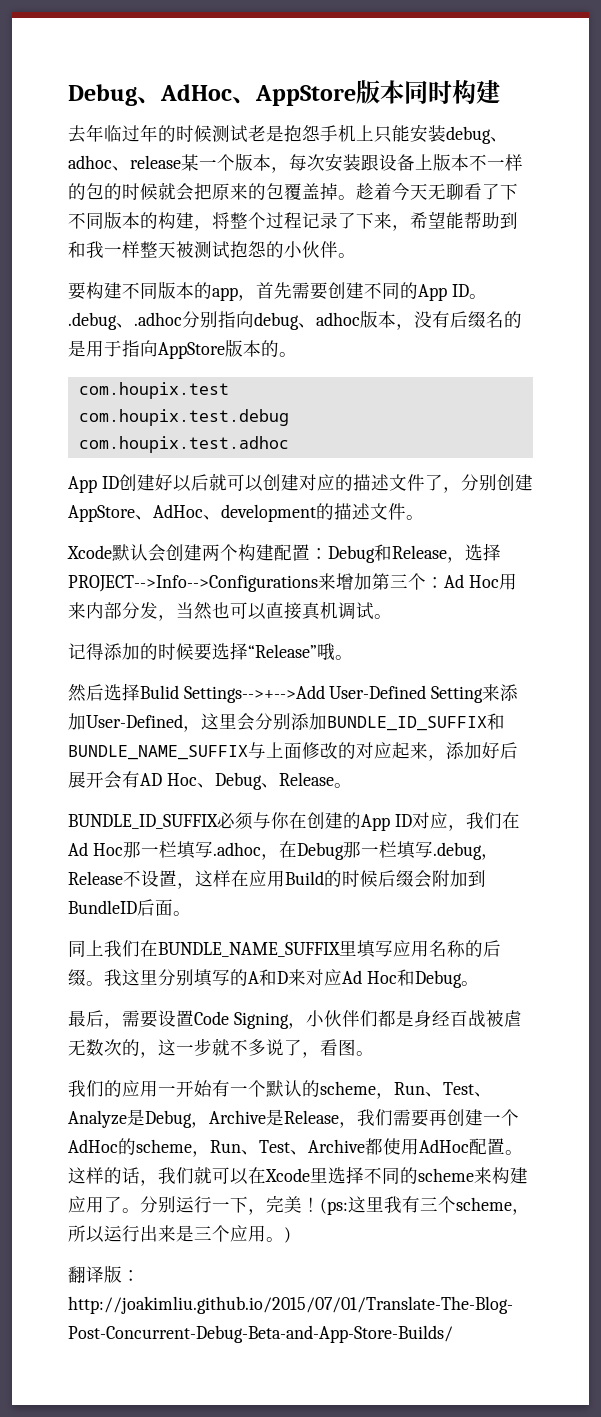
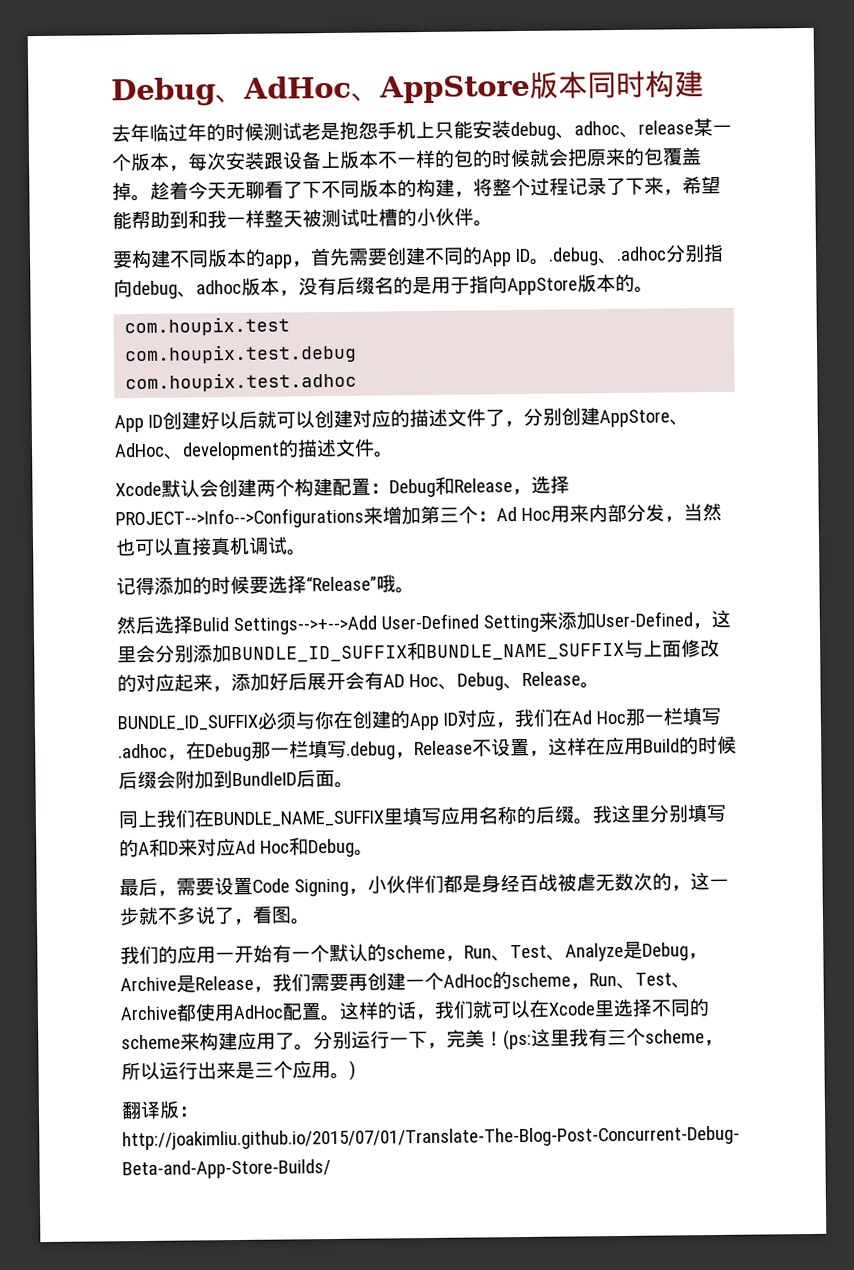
- 趁着今天无聊看了下不同版本的构建，将整个过程记录了下来，希望能帮助到和我一样整天被测试抱怨的小伙伴。
+ 趁着今天无聊看了下不同版本的构建，将整个过程记录了下来，希望能帮助到和我一样整天被测试吐槽的小伙伴。

